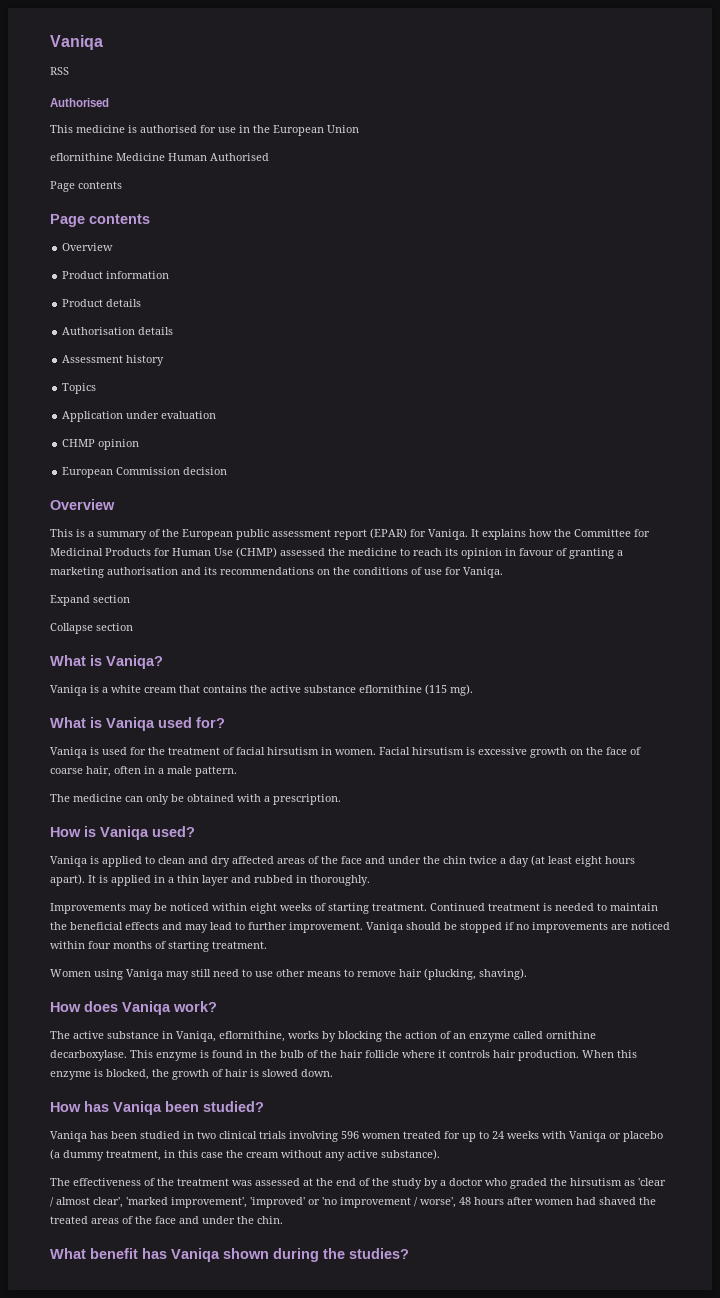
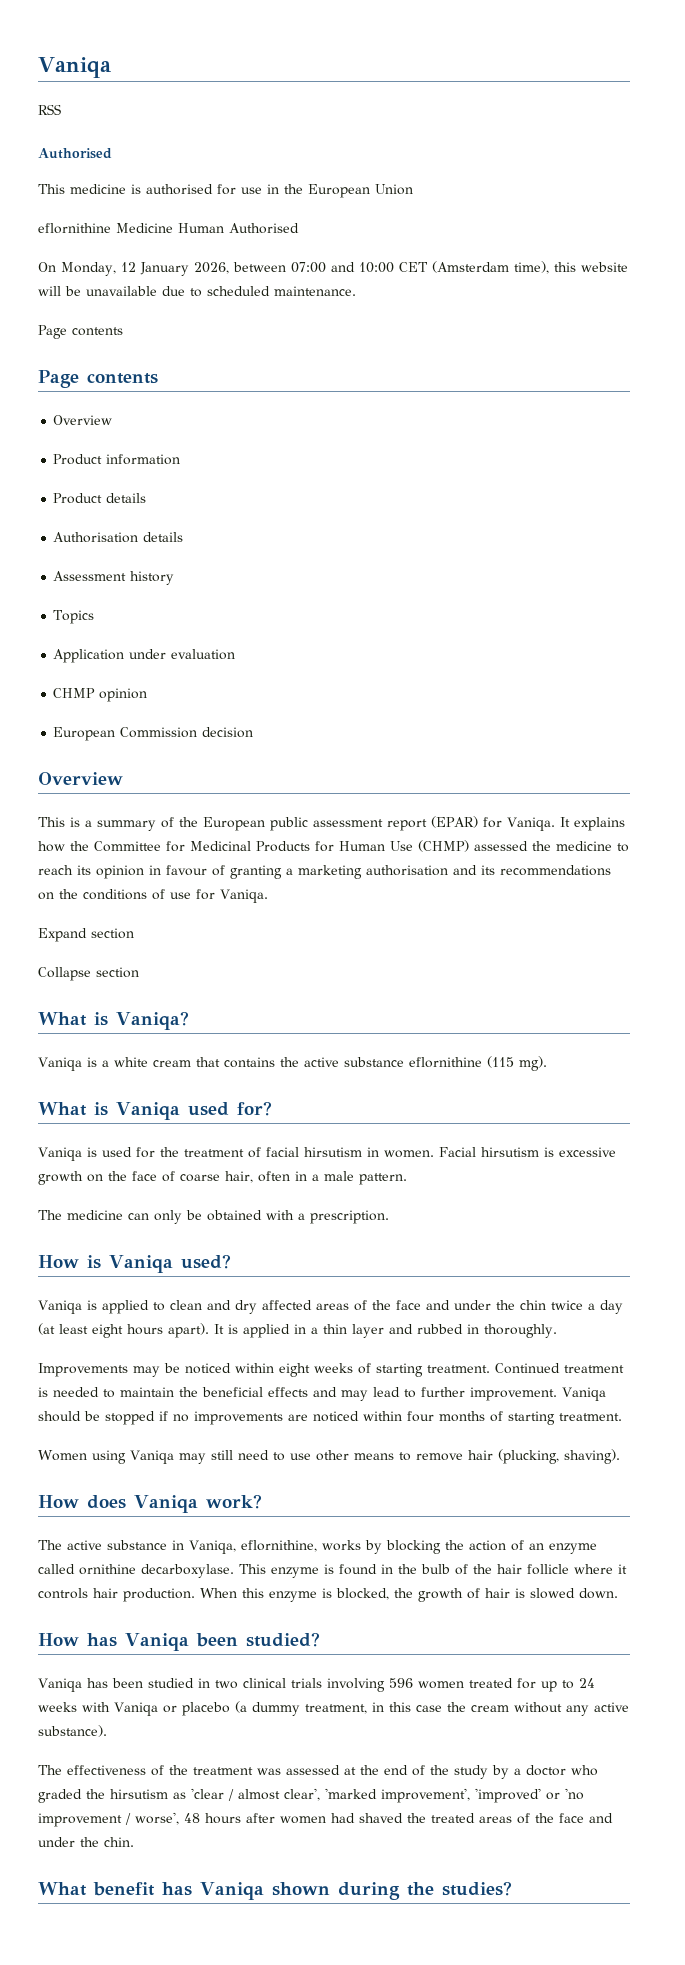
+ On Monday, 12 January 2026, between 07:00 and 10:00 CET (Amsterdam time), this website will be unavailable due to scheduled maintenance.

